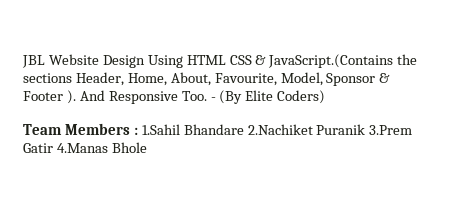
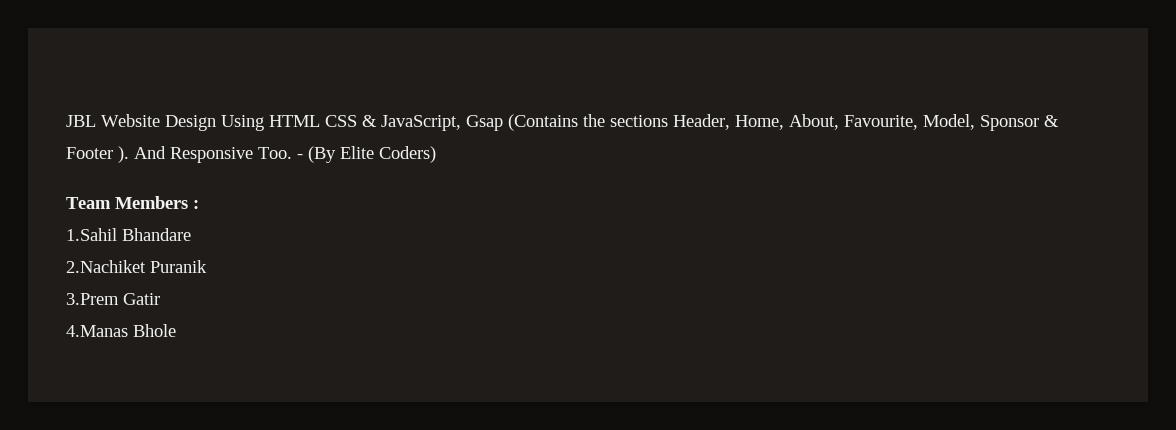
- JBL Website Design Using HTML CSS & JavaScript.(Contains the sections Header, Home, About, Favourite, Model, Sponsor & Footer ).
+ JBL Website Design Using HTML CSS & JavaScript, Gsap (Contains the sections Header, Home, About, Favourite, Model, Sponsor & Footer ).
- Team Members : 1.Sahil Bhandare 2.Nachiket Puranik 3.Prem Gatir 4.Manas Bhole
+ Team Members :
+ 1.Sahil Bhandare
+ 2.Nachiket Puranik
+ 3.Prem Gatir
+ 4.Manas Bhole

